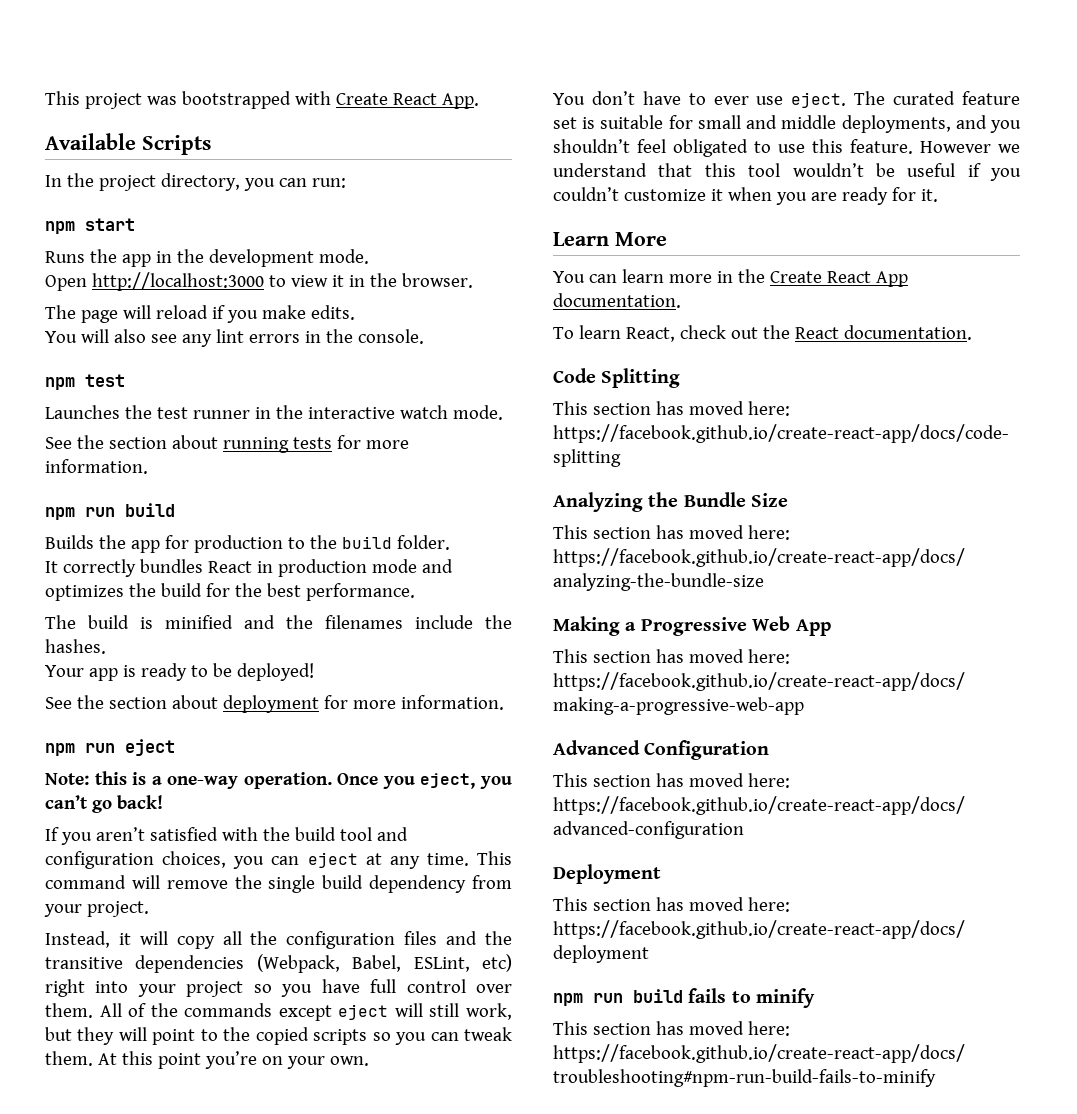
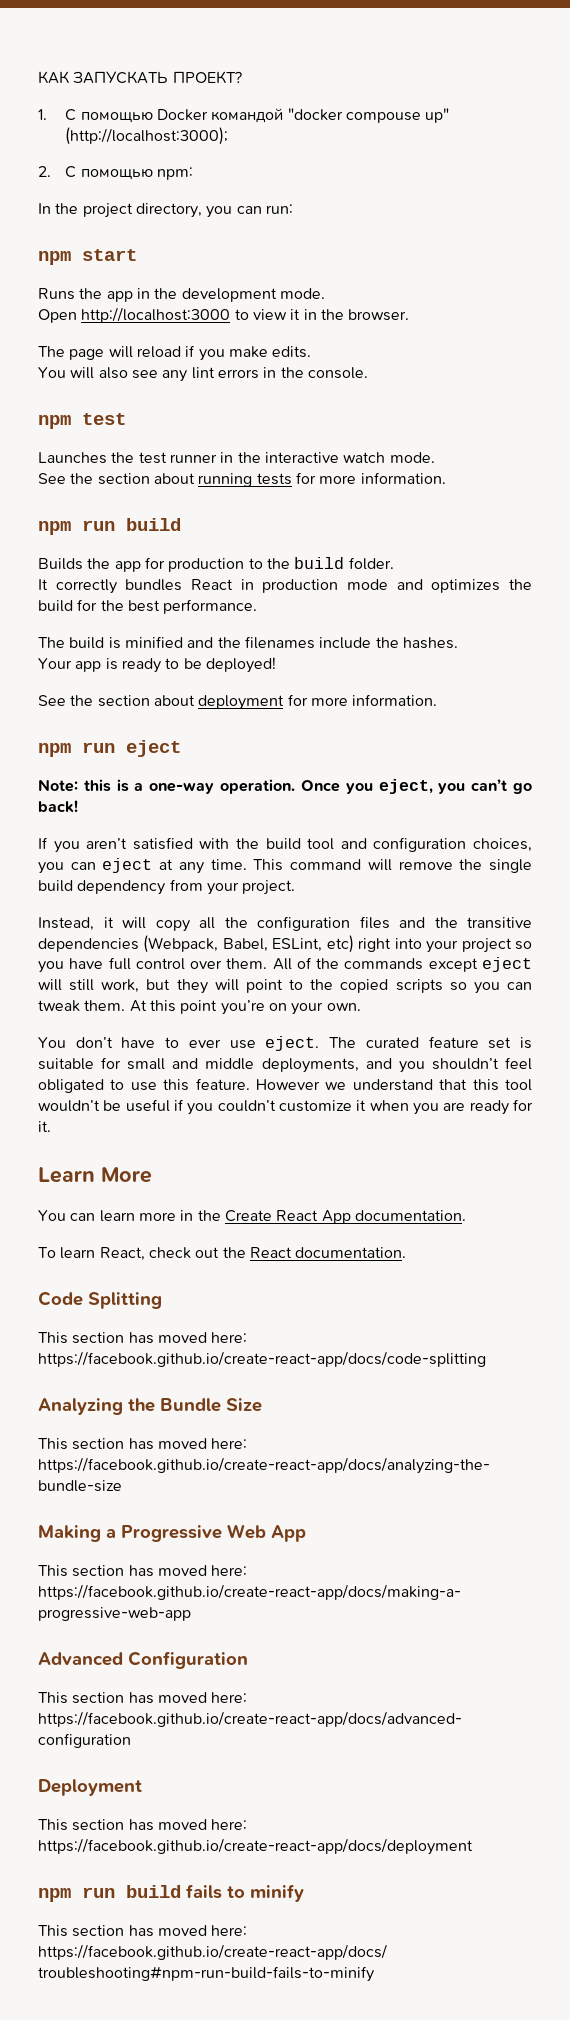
- This project was bootstrapped with Create React App.
- Available Scripts
+ КАК ЗАПУСКАТЬ ПРОЕКТ?
+ 1. С помощью Docker командой "docker compouse up" (http://localhost:3000);
+ 2. С помощью npm:

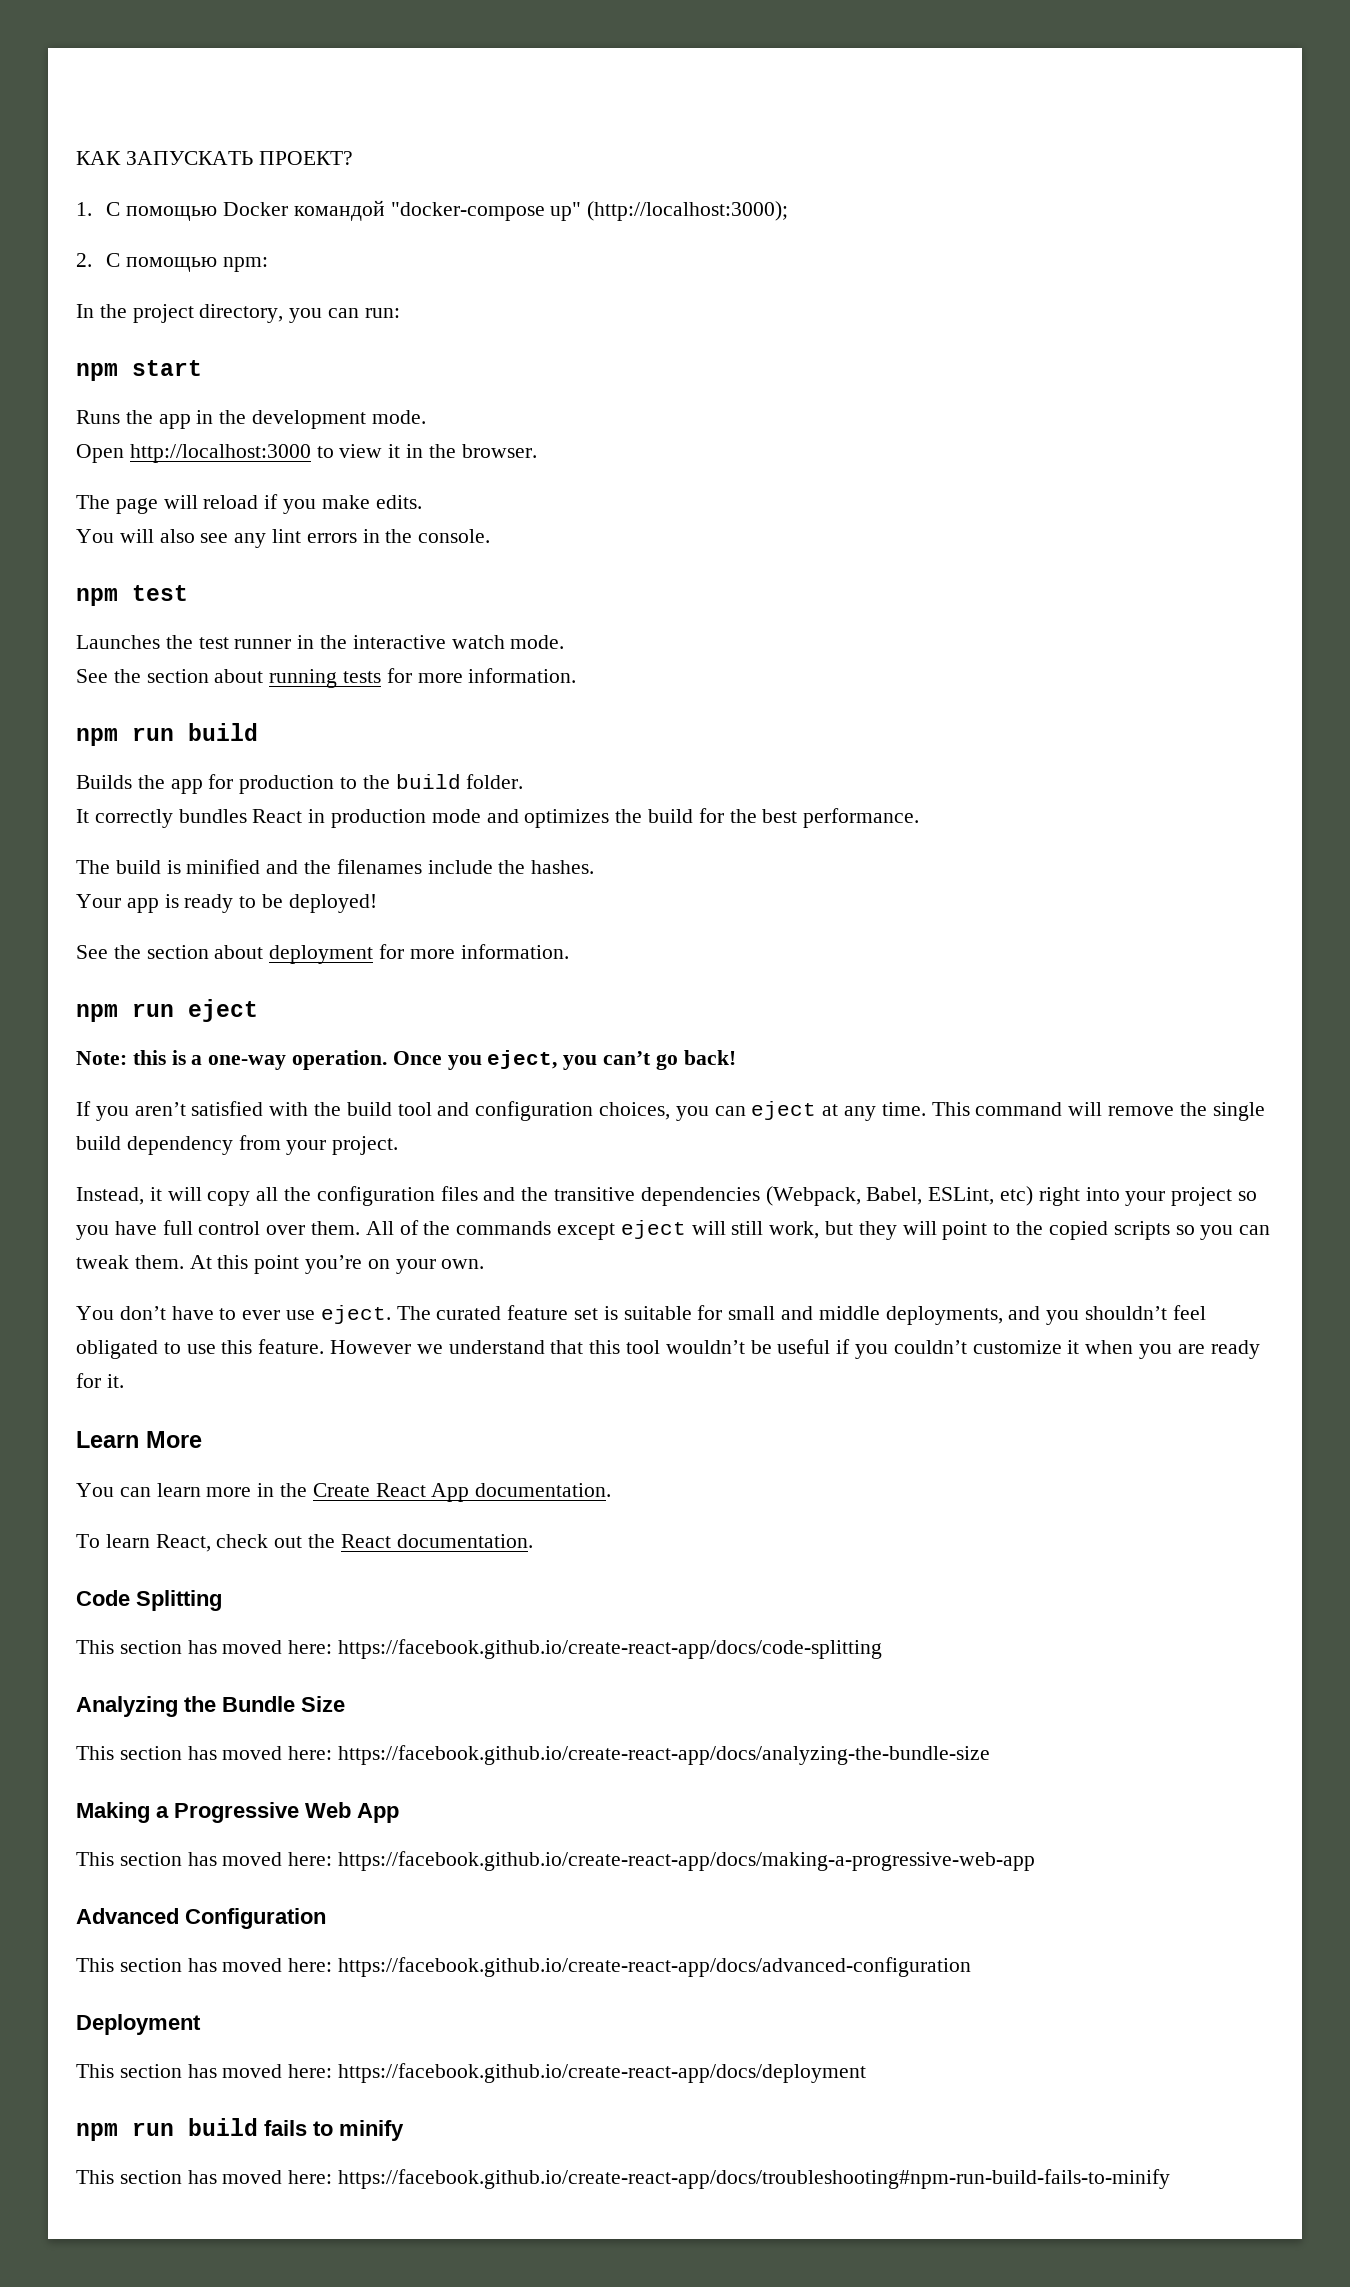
- 1. С помощью Docker командой "docker compouse up" (http://localhost:3000);
+ 1. С помощью Docker командой "docker-compose up" (http://localhost:3000);

